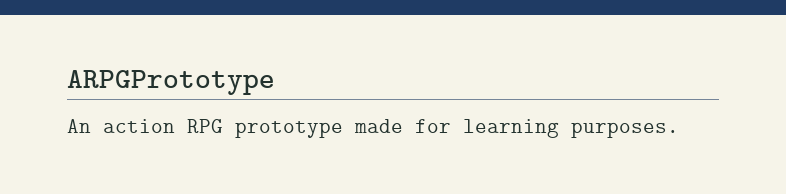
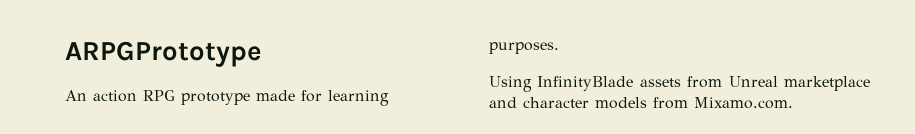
+ Using InfinityBlade assets from Unreal marketplace and character models from Mixamo.com.

